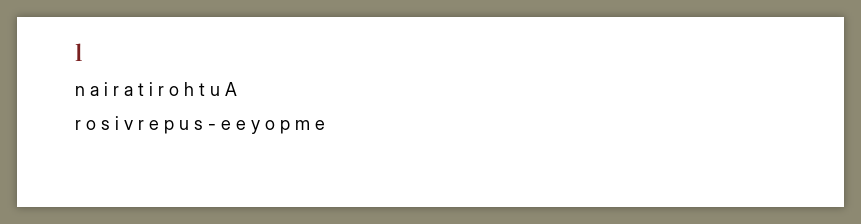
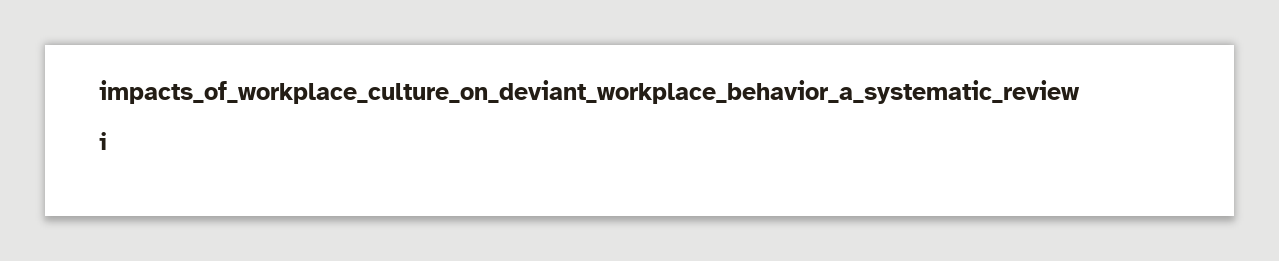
- l
- n a i r a t i r o h t u A
- r o s i v r e p u s - e e y o p m e
+ impacts_of_workplace_culture_on_deviant_workplace_behavior_a_systematic_review
+ i

